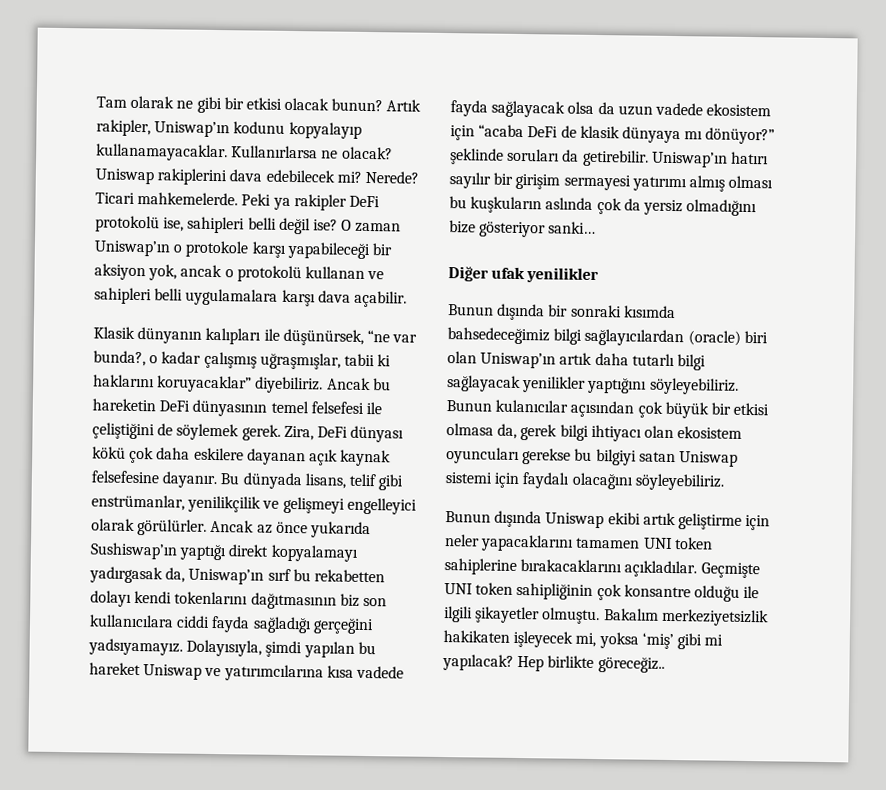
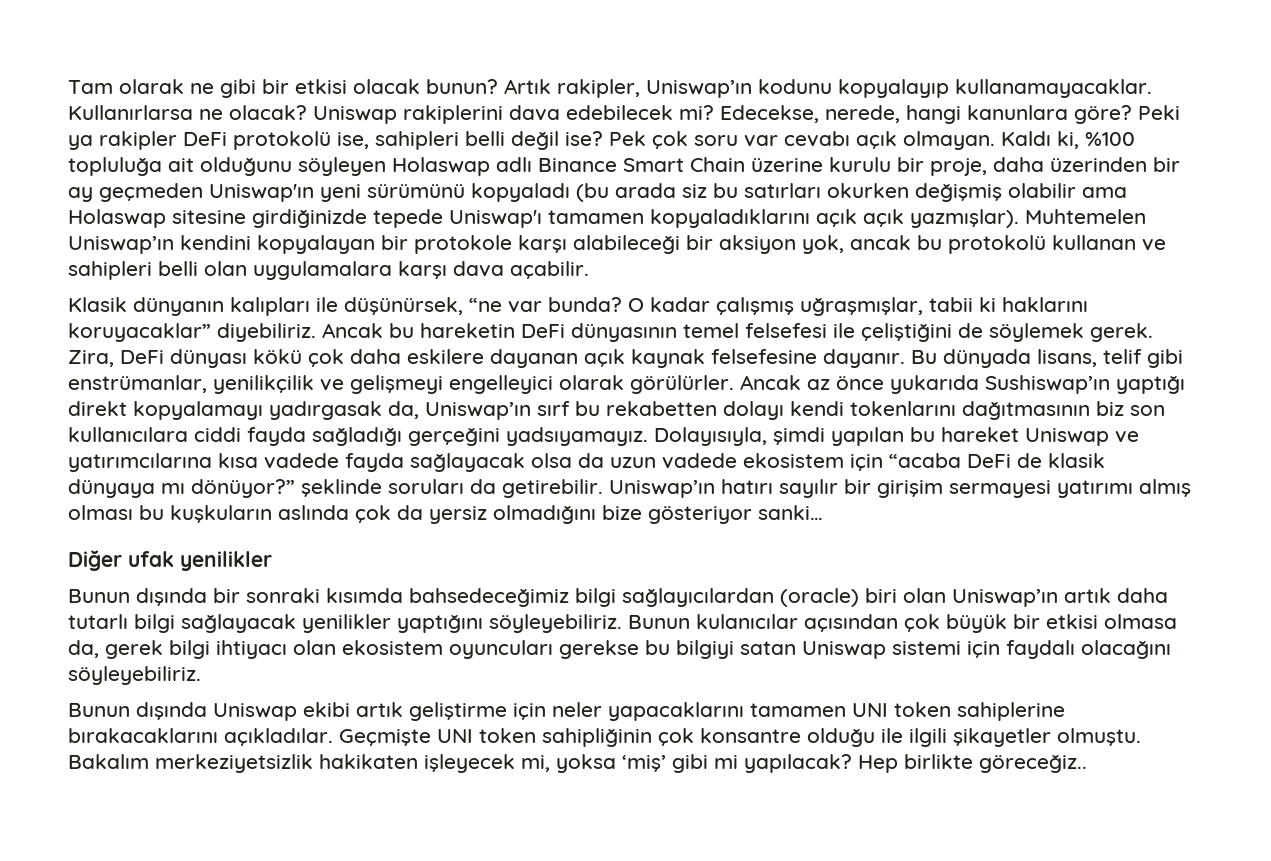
- Nerede? Ticari mahkemelerde.
+ Edecekse, nerede, hangi kanunlara göre?
- O zaman Uniswap’ın o protokole karşı yapabileceği bir aksiyon yok, ancak o protokolü kullanan ve sahipleri belli uygulamalara karşı dava açabilir.
+ Pek çok soru var cevabı açık olmayan. Kaldı ki, %100 topluluğa ait olduğunu söyleyen Holaswap adlı Binance Smart Chain üzerine kurulu bir proje, daha üzerinden bir ay geçmeden Uniswap'ın yeni sürümünü kopyaladı (bu arada siz bu satırları okurken değişmiş olabilir ama Holaswap sitesine girdiğinizde tepede Uniswap'ı tamamen kopyaladıklarını açık açık yazmışlar). Muhtemelen Uniswap’ın kendini kopyalayan bir protokole karşı alabileceği bir aksiyon yok, ancak bu protokolü kullanan ve sahipleri belli olan uygulamalara karşı dava açabilir.
- Klasik dünyanın kalıpları ile düşünürsek, “ne var bunda?, o kadar çalışmış uğraşmışlar, tabii ki haklarını koruyacaklar” diyebiliriz.
+ Klasik dünyanın kalıpları ile düşünürsek, “ne var bunda? O kadar çalışmış uğraşmışlar, tabii ki haklarını koruyacaklar” diyebiliriz.

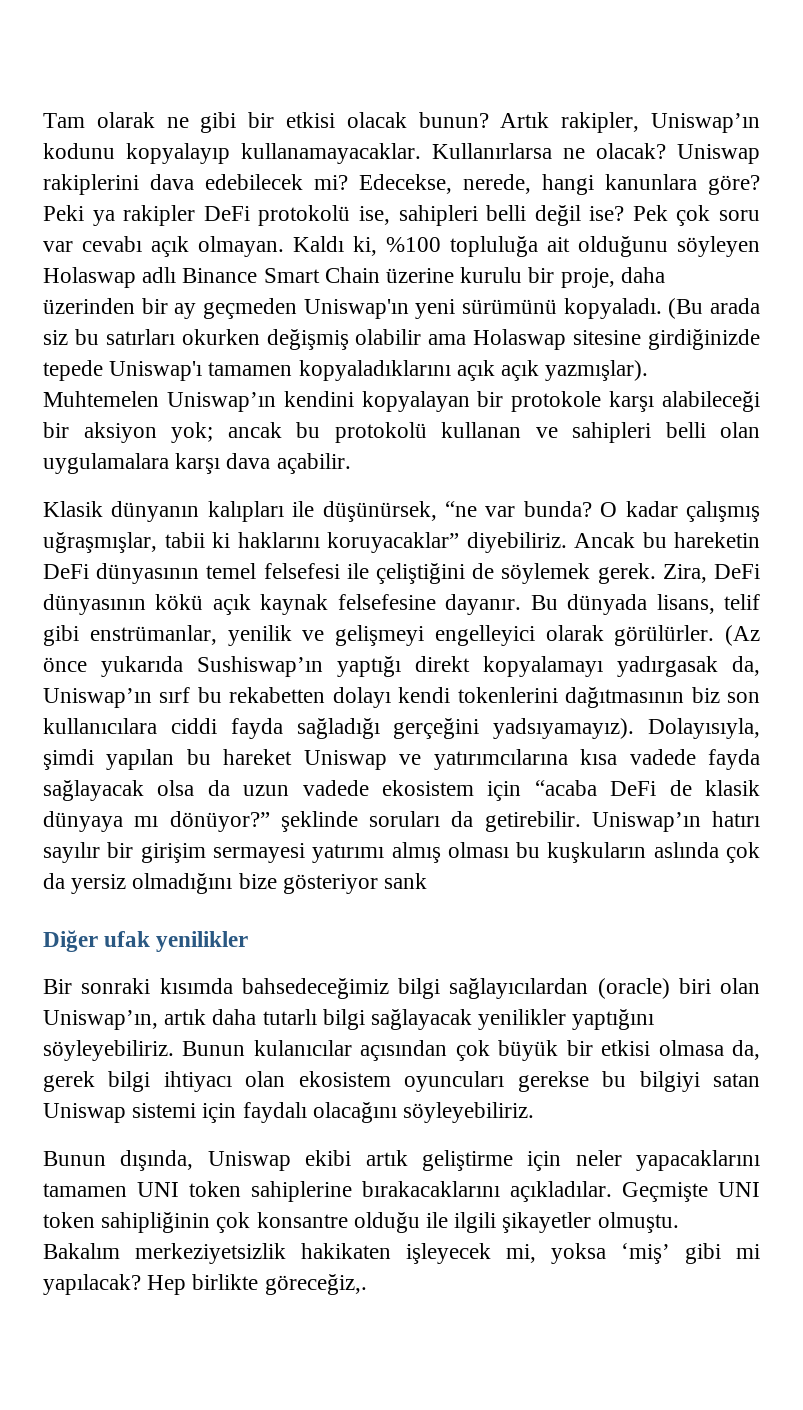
- Kaldı ki, %100 topluluğa ait olduğunu söyleyen Holaswap adlı Binance Smart Chain üzerine kurulu bir proje, daha üzerinden bir ay geçmeden Uniswap'ın yeni sürümünü kopyaladı (bu arada siz bu satırları okurken değişmiş olabilir ama Holaswap sitesine girdiğinizde tepede Uniswap'ı tamamen kopyaladıklarını açık açık yazmışlar).
+ Kaldı ki, %100 topluluğa ait olduğunu söyleyen Holaswap adlı Binance Smart Chain üzerine kurulu bir proje, daha üzerinden bir ay geçmeden Uniswap'ın yeni sürümünü kopyaladı. (Bu arada siz bu satırları okurken değişmiş olabilir ama Holaswap sitesine girdiğinizde tepede Uniswap'ı tamamen kopyaladıklarını açık açık yazmışlar).
- Muhtemelen Uniswap’ın kendini kopyalayan bir protokole karşı alabileceği bir aksiyon yok, ancak bu protokolü kullanan ve sahipleri belli olan uygulamalara karşı dava açabilir.
+ Muhtemelen Uniswap’ın kendini kopyalayan bir protokole karşı alabileceği bir aksiyon yok; ancak bu protokolü kullanan ve sahipleri belli olan uygulamalara karşı dava açabilir.
- Zira, DeFi dünyası kökü çok daha eskilere dayanan açık kaynak felsefesine dayanır.
+ Zira, DeFi dünyasının kökü açık kaynak felsefesine dayanır.
- Bu dünyada lisans, telif gibi enstrümanlar, yenilikçilik ve gelişmeyi engelleyici olarak görülürler.
+ Bu dünyada lisans, telif gibi enstrümanlar, yenilik ve gelişmeyi engelleyici olarak görülürler.
- Ancak az önce yukarıda Sushiswap’ın yaptığı direkt kopyalamayı yadırgasak da, Uniswap’ın sırf bu rekabetten dolayı kendi tokenlarını dağıtmasının biz son kullanıcılara ciddi fayda sağladığı gerçeğini yadsıyamayız.
+ (Az önce yukarıda Sushiswap’ın yaptığı direkt kopyalamayı yadırgasak da, Uniswap’ın sırf bu rekabetten dolayı kendi tokenlerini dağıtmasının biz son kullanıcılara ciddi fayda sağladığı gerçeğini yadsıyamayız).
- Uniswap’ın hatırı sayılır bir girişim sermayesi yatırımı almış olması bu kuşkuların aslında çok da yersiz olmadığını bize gösteriyor sanki…
+ Uniswap’ın hatırı sayılır bir girişim sermayesi yatırımı almış olması bu kuşkuların aslında çok da yersiz olmadığını bize gösteriyor sank
- Bunun dışında bir sonraki kısımda bahsedeceğimiz bilgi sağlayıcılardan (oracle) biri olan Uniswap’ın artık daha tutarlı bilgi sağlayacak yenilikler yaptığını söyleyebiliriz.
+ Bir sonraki kısımda bahsedeceğimiz bilgi sağlayıcılardan (oracle) biri olan Uniswap’ın, artık daha tutarlı bilgi sağlayacak yenilikler yaptığını söyleyebiliriz.
- Bunun dışında Uniswap ekibi artık geliştirme için neler yapacaklarını tamamen UNI token sahiplerine bırakacaklarını açıkladılar.
+ Bunun dışında, Uniswap ekibi artık geliştirme için neler yapacaklarını tamamen UNI token sahiplerine bırakacaklarını açıkladılar.
- Hep birlikte göreceğiz..
+ Hep birlikte göreceğiz,.

